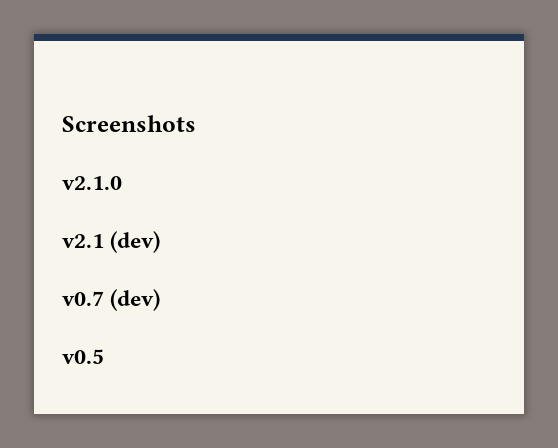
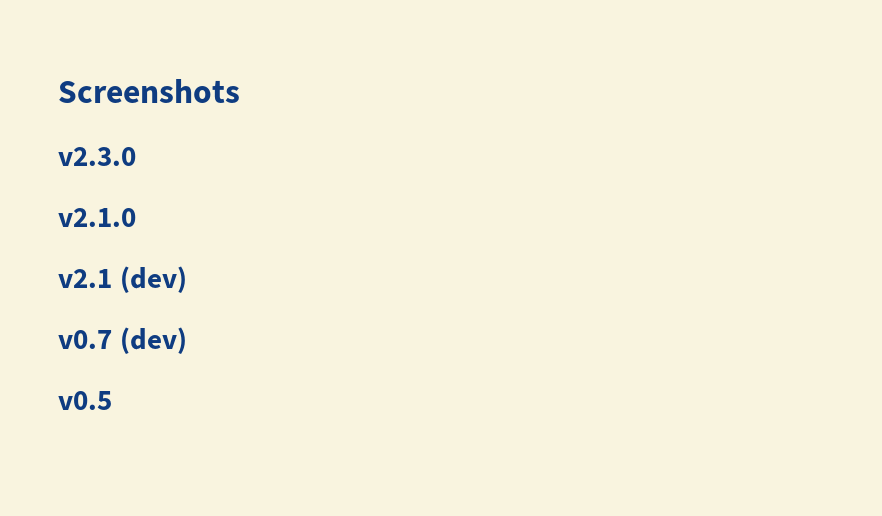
+ v2.3.0

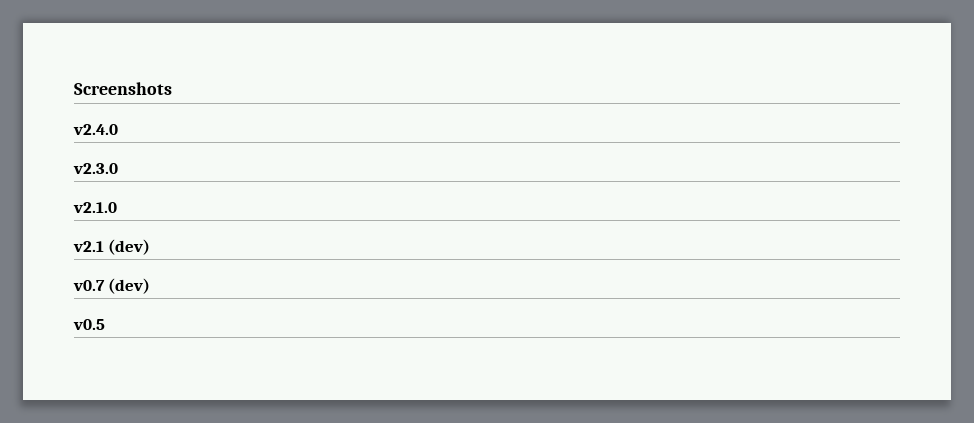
+ v2.4.0

